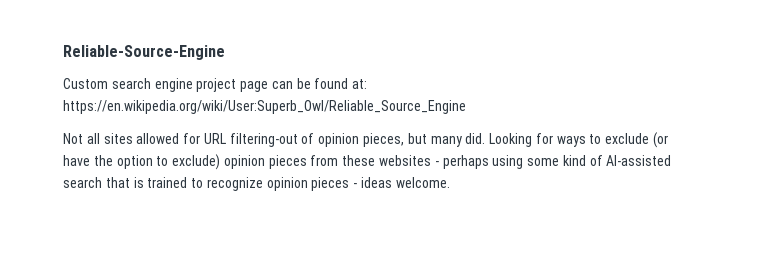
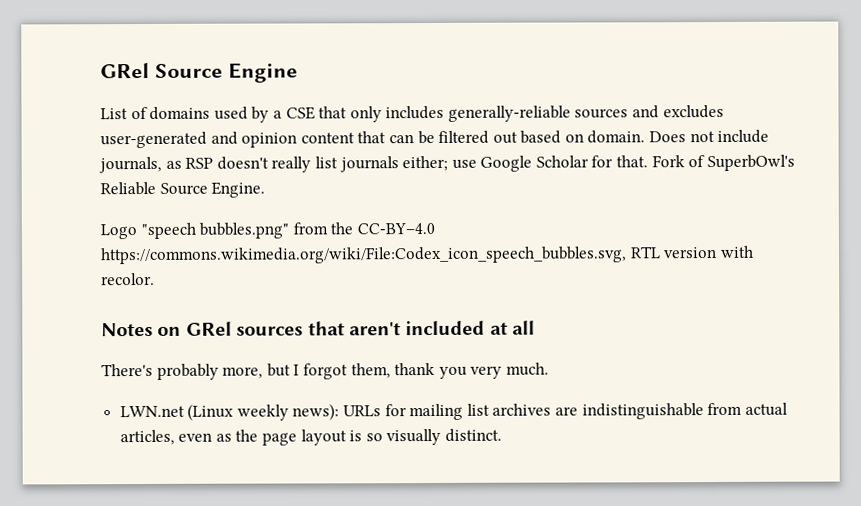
- Reliable-Source-Engine
- Custom search engine project page can be found at: https://en.wikipedia.org/wiki/User:Superb_Owl/Reliable_Source_Engine
- Not all sites allowed for URL filtering-out of opinion pieces, but many did. Looking for ways to exclude (or have the option to exclude) opinion pieces from these websites - perhaps using some kind of AI-assisted search that is trained to recognize opinion pieces - ideas welcome.
+ GRel Source Engine
+ List of domains used by a CSE that only includes generally-reliable sources and excludes user-generated and opinion content that can be filtered out based on domain. Does not include journals, as RSP doesn't really list journals either; use Google Scholar for that. Fork of SuperbOwl's Reliable Source Engine.
+ Logo "speech bubbles.png" from the CC-BY–4.0 https://commons.wikimedia.org/wiki/File:Codex_icon_speech_bubbles.svg, RTL version with recolor.
+ Notes on GRel sources that aren't included at all
+ There's probably more, but I forgot them, thank you very much.
+ LWN.net (Linux weekly news): URLs for mailing list archives are indistinguishable from actual articles, even as the page layout is so visually distinct.

